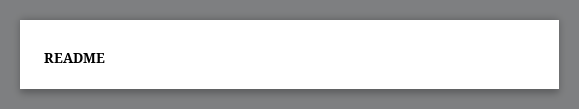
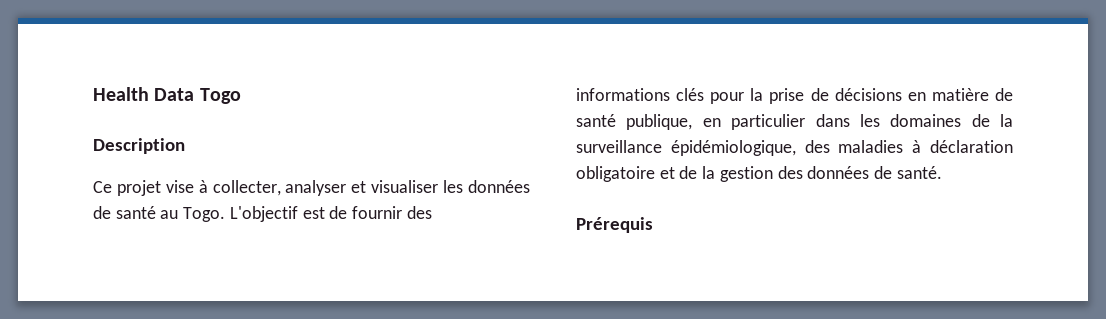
- README
+ Health Data Togo
+ Description
+ Ce projet vise à collecter, analyser et visualiser les données de santé au Togo. L'objectif est de fournir des informations clés pour la prise de décisions en matière de santé publique, en particulier dans les domaines de la surveillance épidémiologique, des maladies à déclaration obligatoire et de la gestion des données de santé.
+ Prérequis

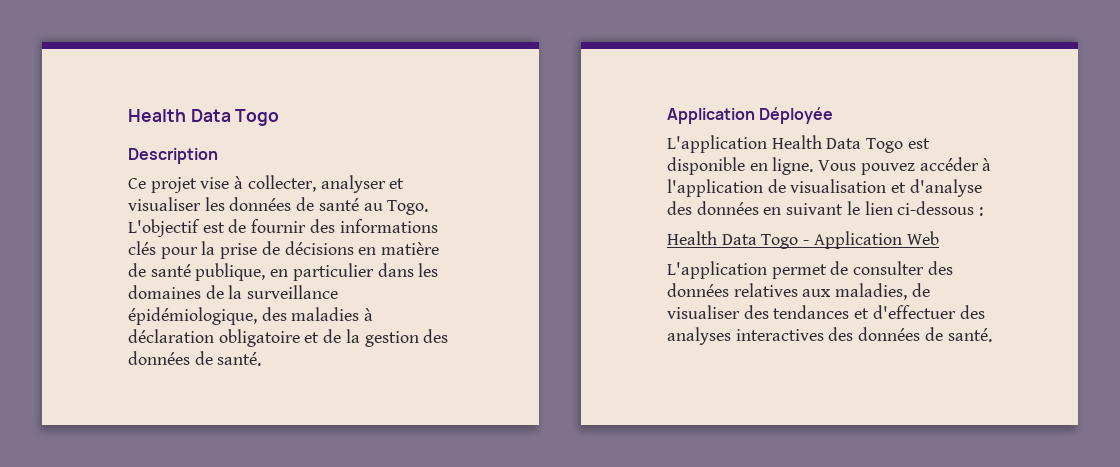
- Prérequis
+ Application Déployée
+ L'application Health Data Togo est disponible en ligne. Vous pouvez accéder à l'application de visualisation et d'analyse des données en suivant le lien ci-dessous :
+ Health Data Togo - Application Web
+ L'application permet de consulter des données relatives aux maladies, de visualiser des tendances et d'effectuer des analyses interactives des données de santé.

